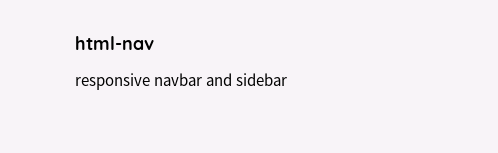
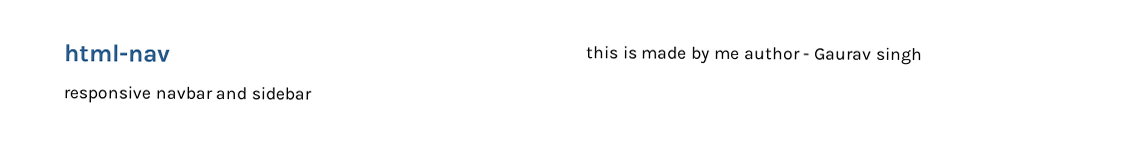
+ this is made by me author - Gaurav singh

